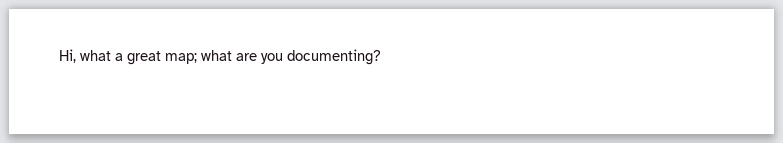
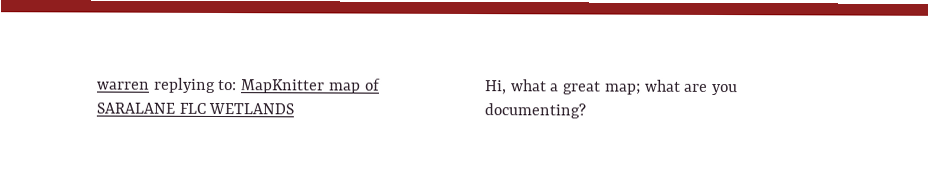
+ warren replying to: MapKnitter map of SARALANE FLC WETLANDS

